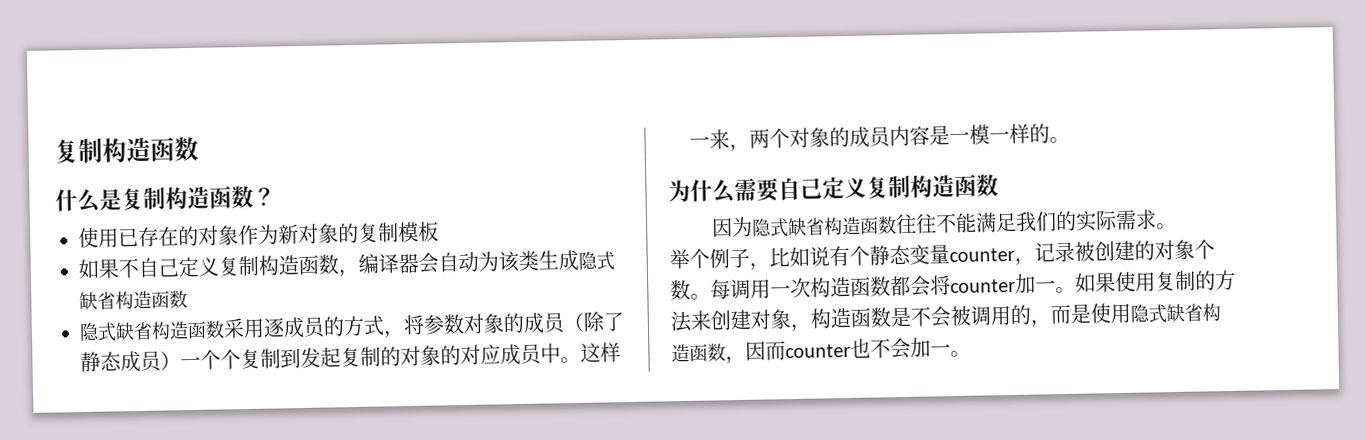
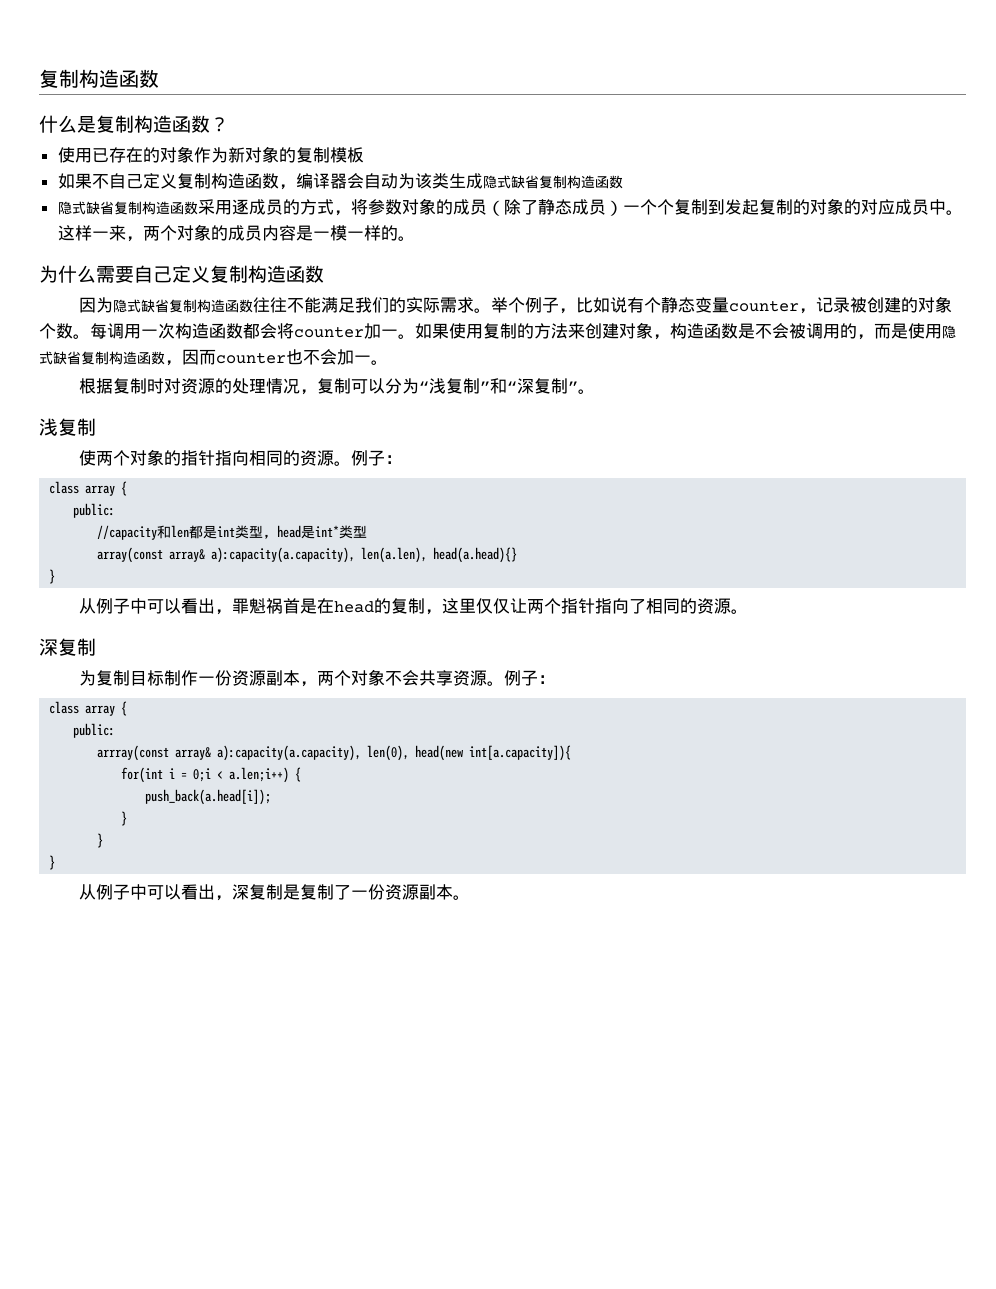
- 如果不自己定义复制构造函数，编译器会自动为该类生成隐式缺省构造函数
+ 如果不自己定义复制构造函数，编译器会自动为该类生成隐式缺省复制构造函数
- 隐式缺省构造函数采用逐成员的方式，将参数对象的成员（除了静态成员）一个个复制到发起复制的对象的对应成员中。
+ 隐式缺省复制构造函数采用逐成员的方式，将参数对象的成员（除了静态成员）一个个复制到发起复制的对象的对应成员中。
- 因为隐式缺省构造函数往往不能满足我们的实际需求。
- 举个例子，比如说有个静态变量counter，记录被创建的对象个数。
+ 因为隐式缺省复制构造函数往往不能满足我们的实际需求。举个例子，比如说有个静态变量counter，记录被创建的对象个数。
- 如果使用复制的方法来创建对象，构造函数是不会被调用的，而是使用隐式缺省构造函数，因而counter也不会加一。
+ 如果使用复制的方法来创建对象，构造函数是不会被调用的，而是使用隐式缺省复制构造函数，因而counter也不会加一。
+ 根据复制时对资源的处理情况，复制可以分为“浅复制”和“深复制”。
+ 浅复制
+ 使两个对象的指针指向相同的资源。例子：
+ class array {
+ public:
+ //capacity和len都是int类型，head是int*类型
+ array(const array& a):capacity(a.capacity), len(a.len), head(a.head){}
+ }
+ 从例子中可以看出，罪魁祸首是在head的复制，这里仅仅让两个指针指向了相同的资源。
+ 深复制
+ 为复制目标制作一份资源副本，两个对象不会共享资源。例子：
+ class array {
+ public:
+ arrray(const array& a):capacity(a.capacity), len(0), head(new int[a.capacity]){
+ for(int i = 0;i < a.len;i++) {
+ push_back(a.head[i]);
+ }
+ }
+ }
+ 从例子中可以看出，深复制是复制了一份资源副本。

